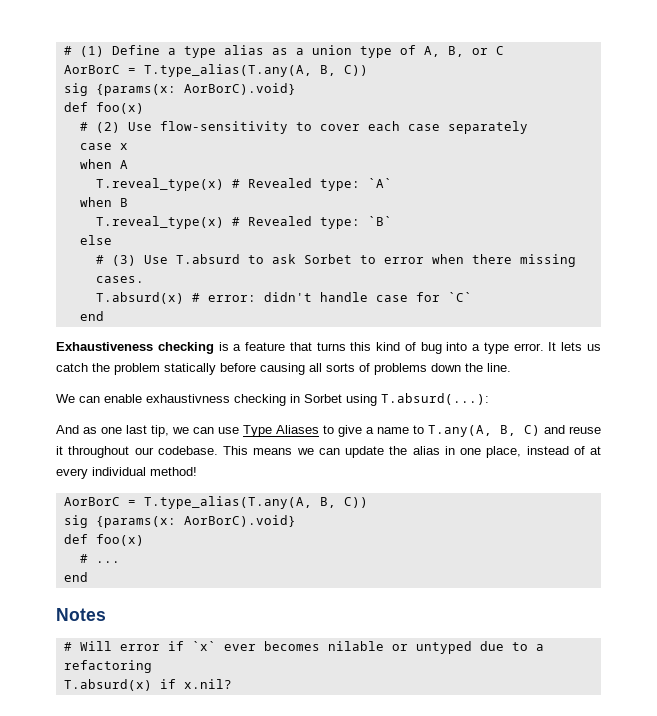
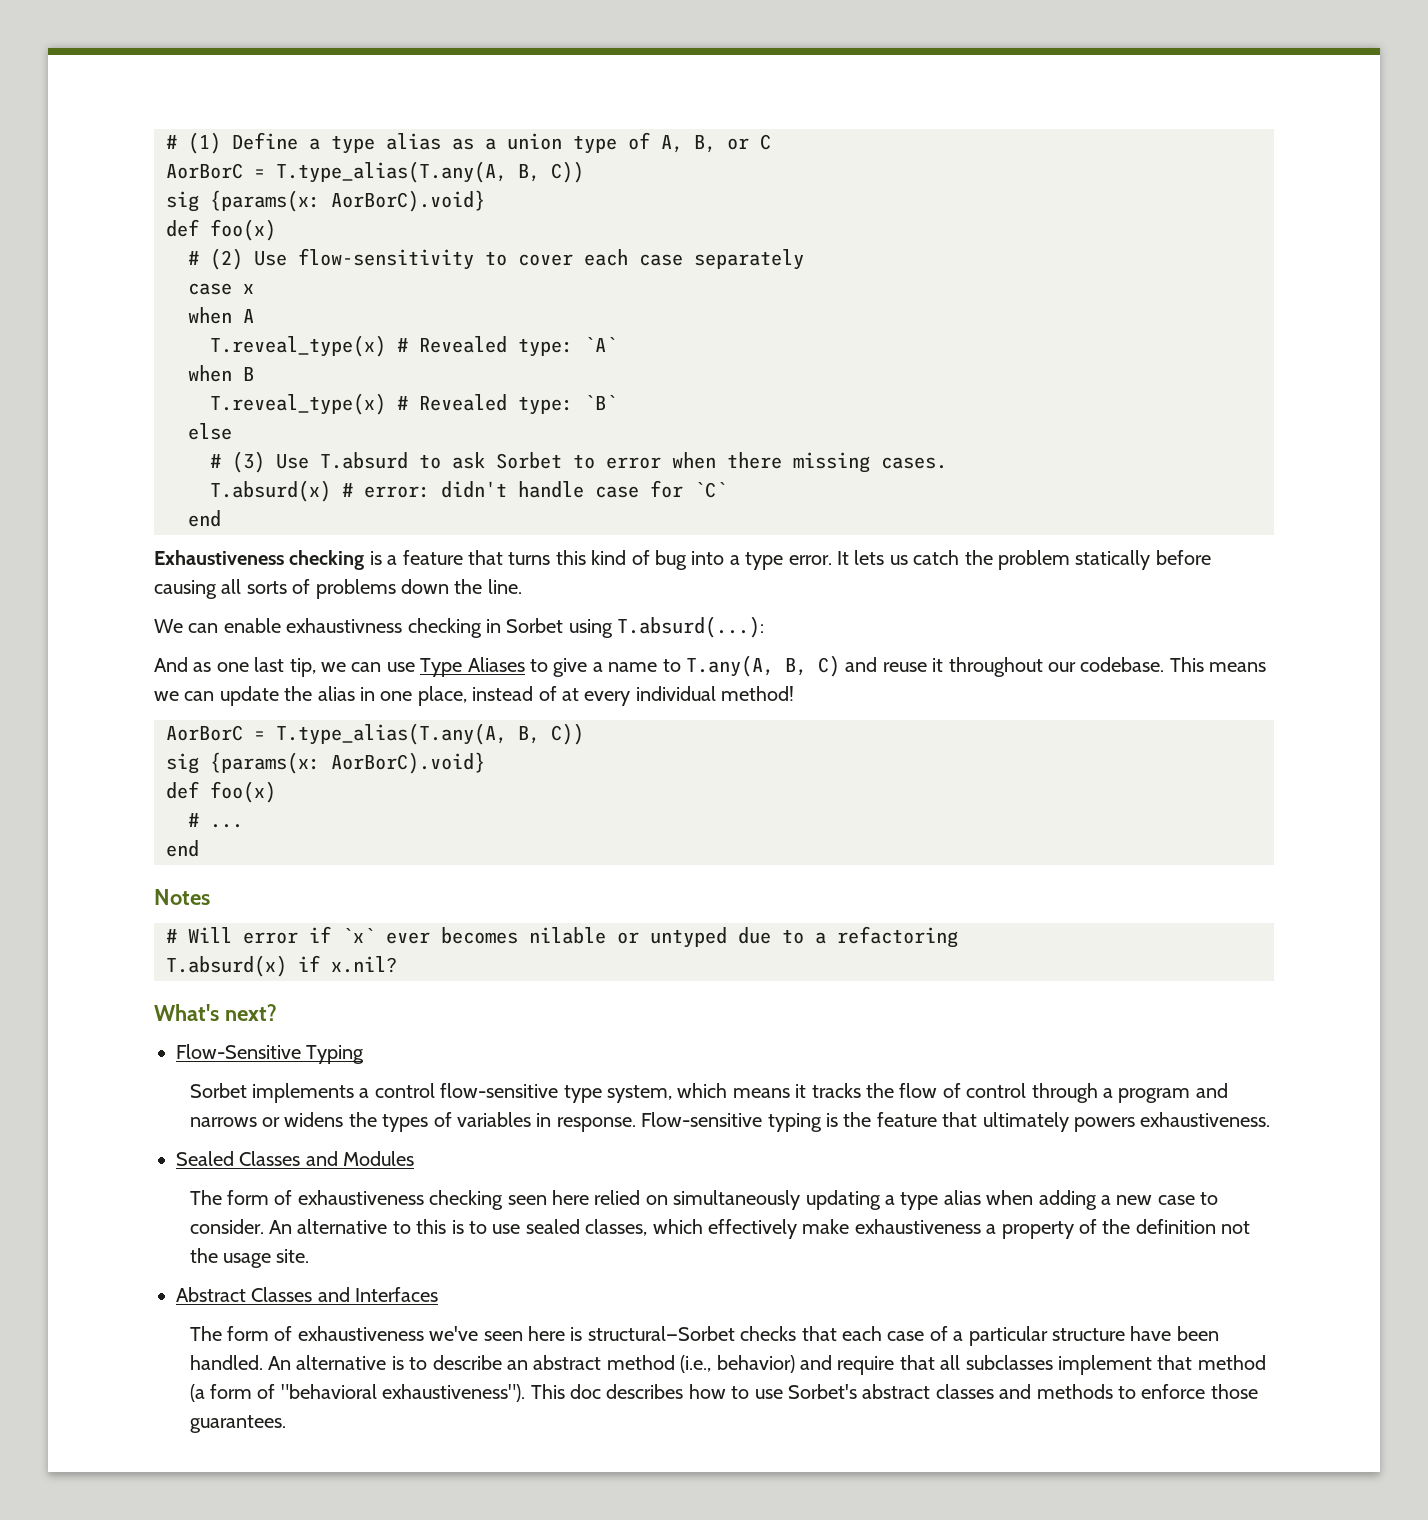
+ What's next?
+ Flow-Sensitive Typing
+ Sorbet implements a control flow-sensitive type system, which means it tracks the flow of control through a program and narrows or widens the types of variables in response. Flow-sensitive typing is the feature that ultimately powers exhaustiveness.
+ Sealed Classes and Modules
+ The form of exhaustiveness checking seen here relied on simultaneously updating a type alias when adding a new case to consider. An alternative to this is to use sealed classes, which effectively make exhaustiveness a property of the definition not the usage site.
+ Abstract Classes and Interfaces
+ The form of exhaustiveness we've seen here is structural—Sorbet checks that each case of a particular structure have been handled. An alternative is to describe an abstract method (i.e., behavior) and require that all subclasses implement that method (a form of "behavioral exhaustiveness"). This doc describes how to use Sorbet's abstract classes and methods to enforce those guarantees.

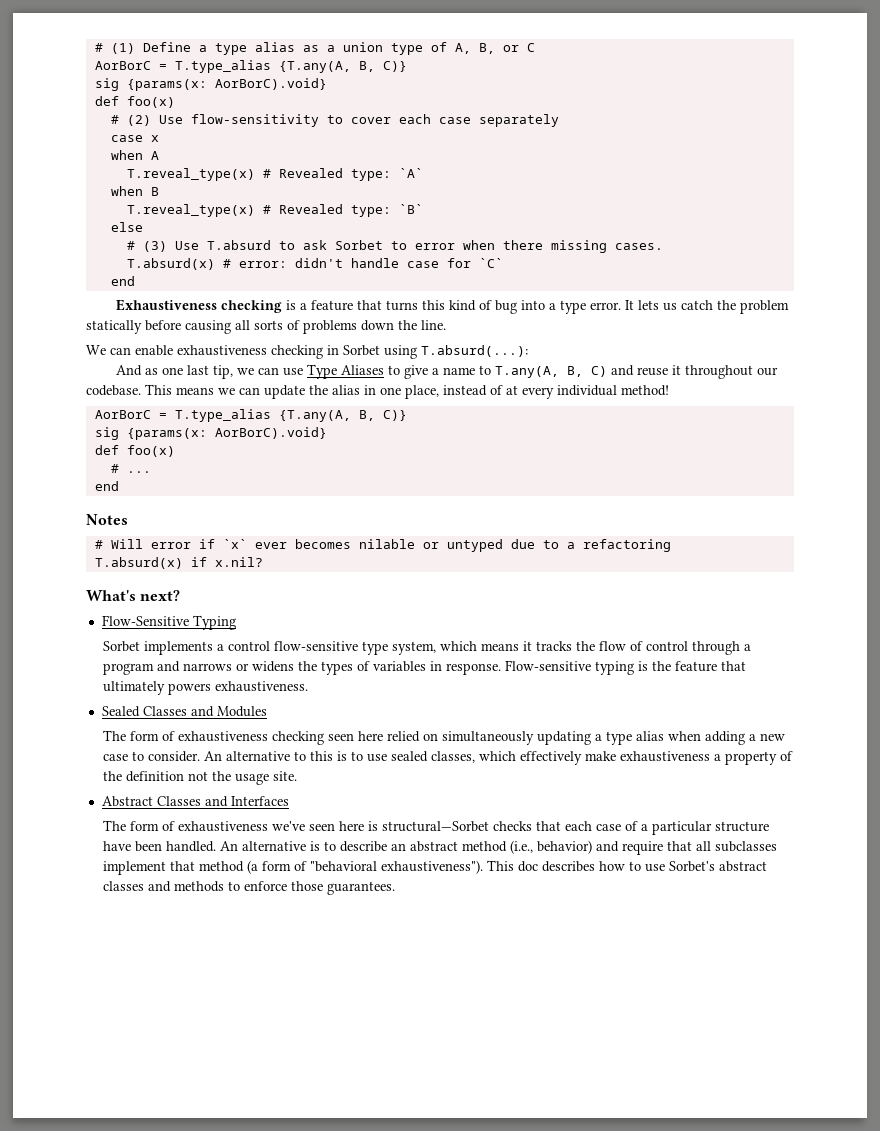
  # (1) Define a type alias as a union type of A, B, or C
- AorBorC = T.type_alias(T.any(A, B, C))
+ AorBorC = T.type_alias {T.any(A, B, C)}
- We can enable exhaustivness checking in Sorbet using T.absurd(...):
+ We can enable exhaustiveness checking in Sorbet using T.absurd(...):
  This means we can update the alias in one place, instead of at every individual method!
- AorBorC = T.type_alias(T.any(A, B, C))
+ AorBorC = T.type_alias {T.any(A, B, C)}

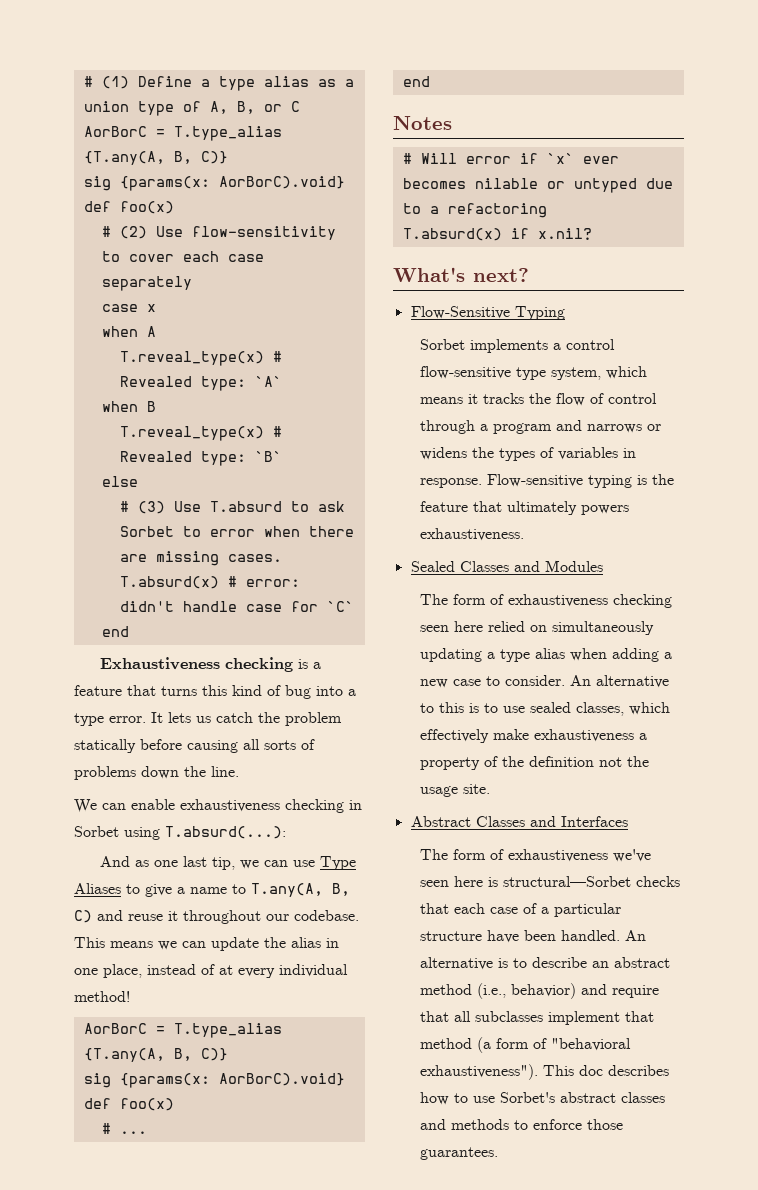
- # (3) Use T.absurd to ask Sorbet to error when there missing cases.
+ # (3) Use T.absurd to ask Sorbet to error when there are missing cases.

